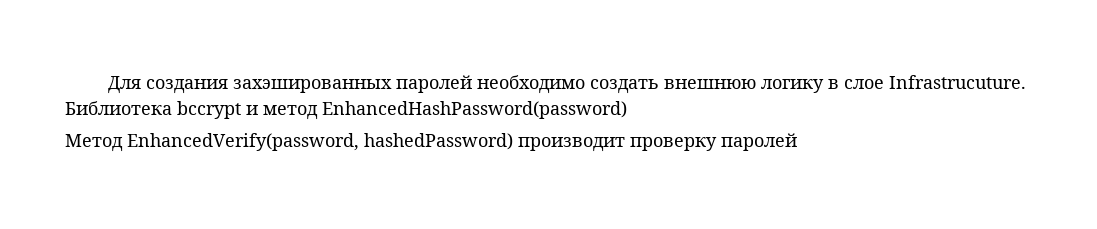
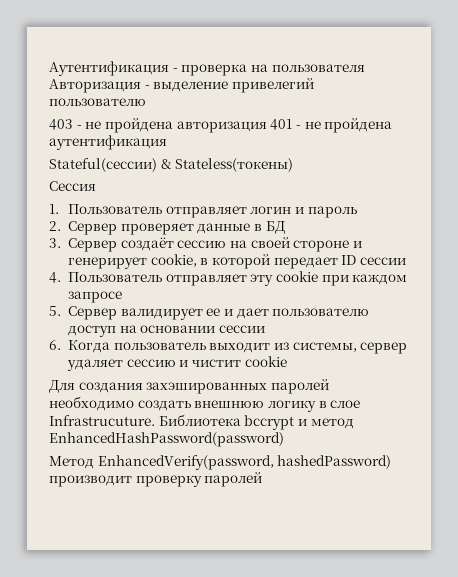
+ Аутентификация - проверка на пользователя Авторизация - выделение привелегий пользователю
+ 403 - не пройдена авторизация 401 - не пройдена аутентификация
+ Stateful(сессии) & Stateless(токены)
+ Сессия
+ 1. Пользователь отправляет логин и пароль
+ 2. Сервер проверяет данные в БД
+ 3. Сервер создаёт сессию на своей стороне и генерирует cookie, в которой передает ID сессии
+ 4. Пользователь отправляет эту cookie при каждом запросе
+ 5. Сервер валидирует ее и дает пользователю доступ на основании сессии
+ 6. Когда пользователь выходит из системы, сервер удаляет сессию и чистит cookie

